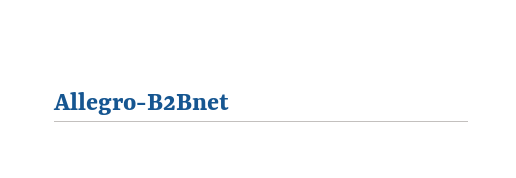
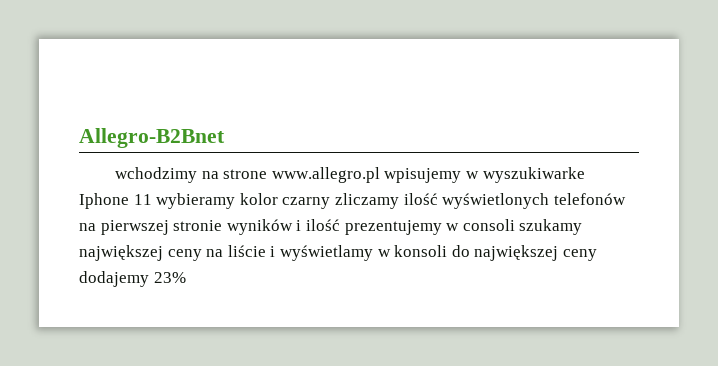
+ wchodzimy na strone www.allegro.pl wpisujemy w wyszukiwarke Iphone 11 wybieramy kolor czarny zliczamy ilość wyświetlonych telefonów na pierwszej stronie wyników i ilość prezentujemy w consoli szukamy największej ceny na liście i wyświetlamy w konsoli do największej ceny dodajemy 23%

